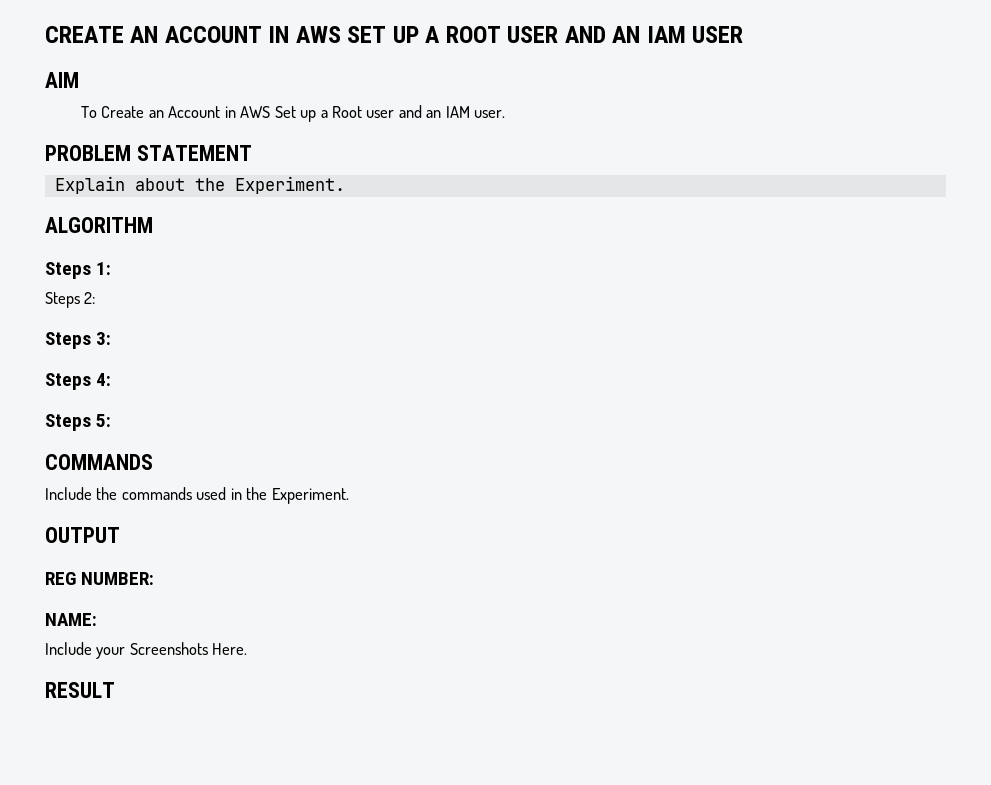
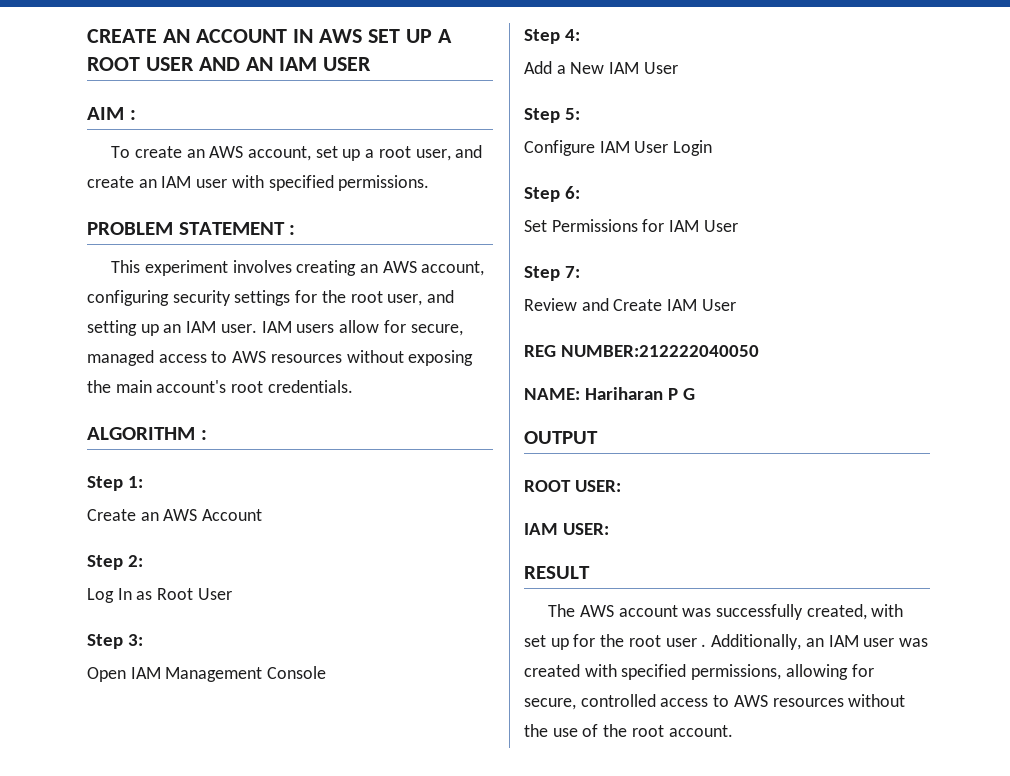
- AIM
+ AIM :
- To Create an Account in AWS Set up a Root user and an IAM user.
- PROBLEM STATEMENT
- Explain about the Experiment.
+ To create an AWS account, set up a root user, and create an IAM user with specified permissions.
+ PROBLEM STATEMENT :
+ This experiment involves creating an AWS account, configuring security settings for the root user, and setting up an IAM user. IAM users allow for secure, managed access to AWS resources without exposing the main account's root credentials.
- ALGORITHM
- Steps 1:
+ ALGORITHM :
+ Step 1:
- Steps 2:
- Steps 3:
- Steps 4:
- Steps 5:
- COMMANDS
- Include the commands used in the Experiment.
+ Create an AWS Account
+ Step 2:
+ Log In as Root User
+ Step 3:
+ Open IAM Management Console
+ Step 4:
+ Add a New IAM User
+ Step 5:
+ Configure IAM User Login
+ Step 6:
+ Set Permissions for IAM User
+ Step 7:
+ Review and Create IAM User
+ REG NUMBER:212222040050
+ NAME: Hariharan P G
  OUTPUT
- REG NUMBER:
- NAME:
- Include your Screenshots Here.
+ ROOT USER:
+ IAM USER:
  RESULT
+ The AWS account was successfully created, with set up for the root user . Additionally, an IAM user was created with specified permissions, allowing for secure, controlled access to AWS resources without the use of the root account.

